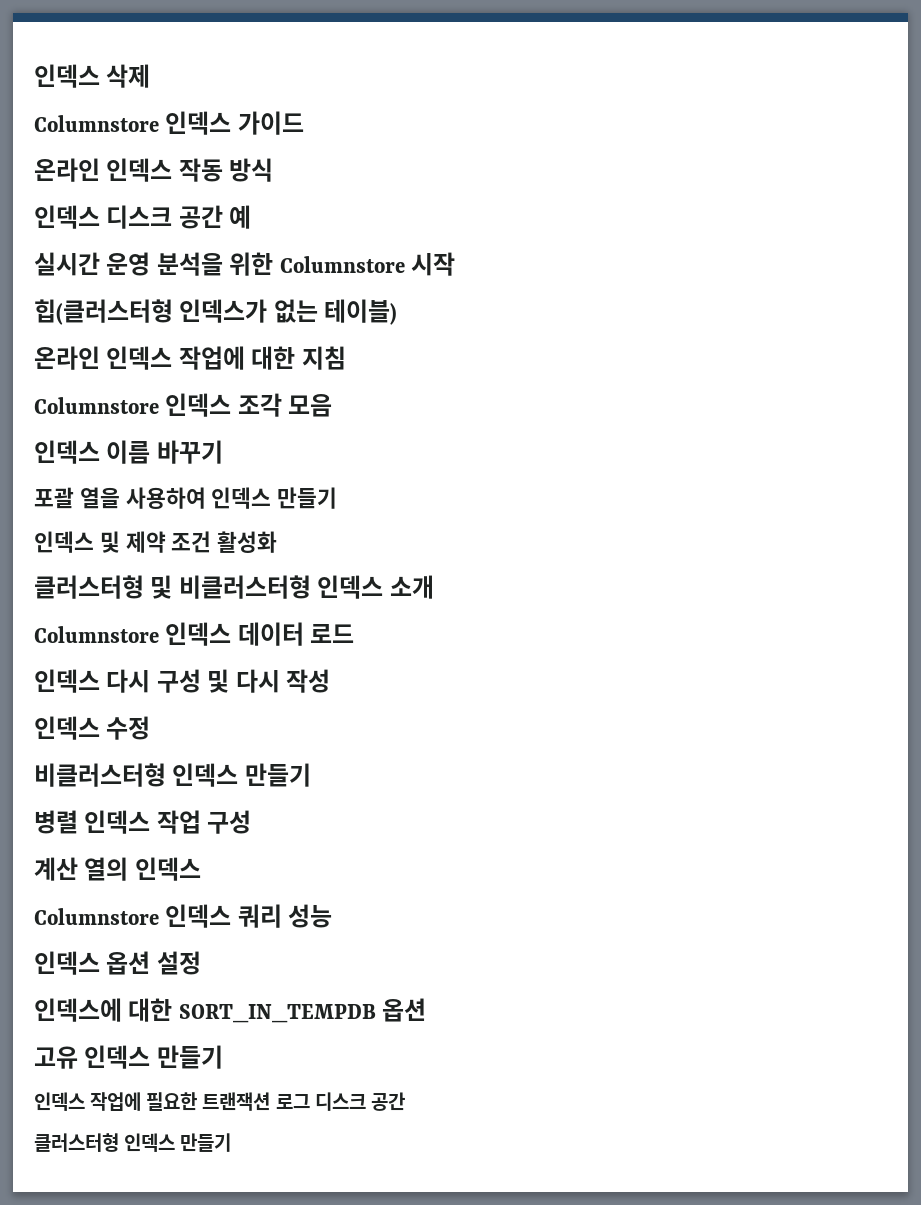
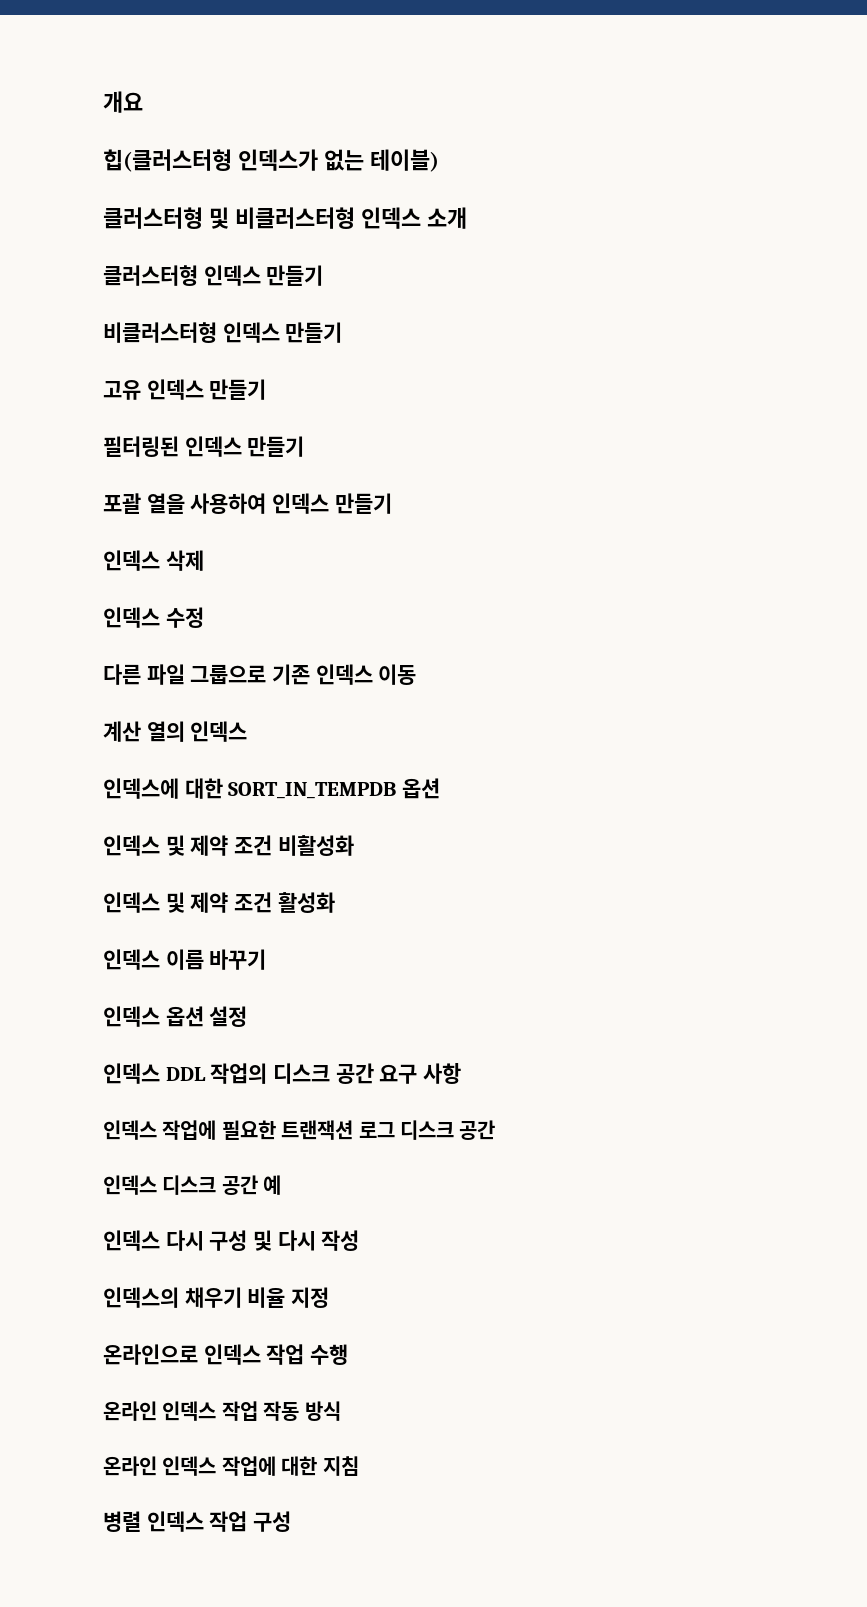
- 인덱스 삭제
- Columnstore 인덱스 가이드
- 온라인 인덱스 작동 방식
- 인덱스 디스크 공간 예
- 실시간 운영 분석을 위한 Columnstore 시작
+ 개요
  힙(클러스터형 인덱스가 없는 테이블)
- 온라인 인덱스 작업에 대한 지침
- Columnstore 인덱스 조각 모음
- 인덱스 이름 바꾸기
+ 클러스터형 및 비클러스터형 인덱스 소개
+ 클러스터형 인덱스 만들기
+ 비클러스터형 인덱스 만들기
+ 고유 인덱스 만들기
+ 필터링된 인덱스 만들기
+ 인덱스 삭제
+ 인덱스 수정
+ 다른 파일 그룹으로 기존 인덱스 이동
+ 계산 열의 인덱스
+ 인덱스에 대한 SORT_IN_TEMPDB 옵션
+ 인덱스 및 제약 조건 비활성화
  인덱스 및 제약 조건 활성화
- 클러스터형 및 비클러스터형 인덱스 소개
- Columnstore 인덱스 데이터 로드
- 인덱스 다시 구성 및 다시 작성
- 인덱스 수정
- 비클러스터형 인덱스 만들기
- 병렬 인덱스 작업 구성
- 계산 열의 인덱스
- Columnstore 인덱스 쿼리 성능
+ 인덱스 이름 바꾸기
  인덱스 옵션 설정
- 인덱스에 대한 SORT_IN_TEMPDB 옵션
- 고유 인덱스 만들기
+ 인덱스 DDL 작업의 디스크 공간 요구 사항
- 클러스터형 인덱스 만들기
+ 인덱스 디스크 공간 예
+ 인덱스 다시 구성 및 다시 작성
+ 인덱스의 채우기 비율 지정
+ 온라인으로 인덱스 작업 수행
+ 온라인 인덱스 작업 작동 방식
+ 온라인 인덱스 작업에 대한 지침
+ 병렬 인덱스 작업 구성

